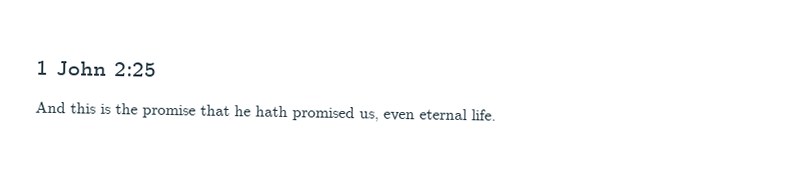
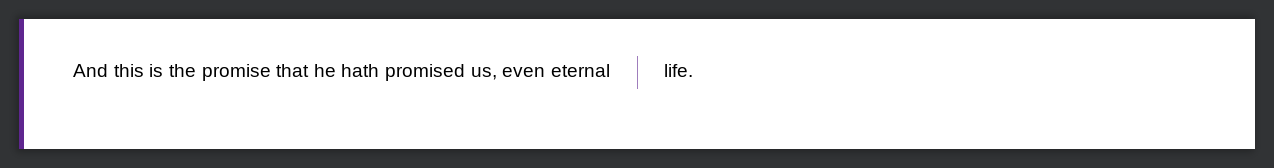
- 1 John 2:25

